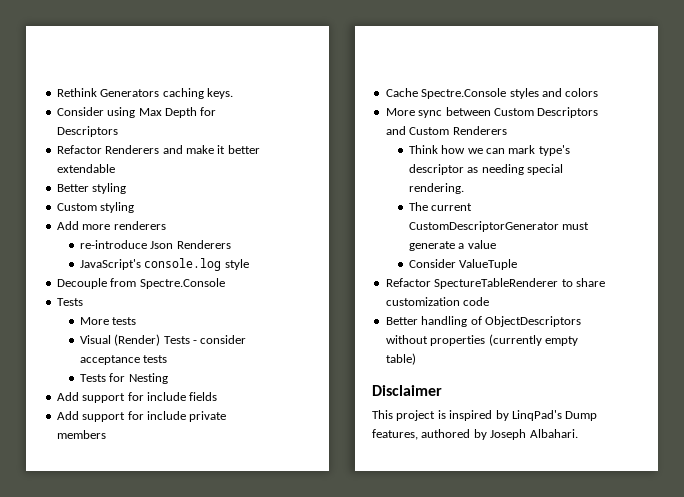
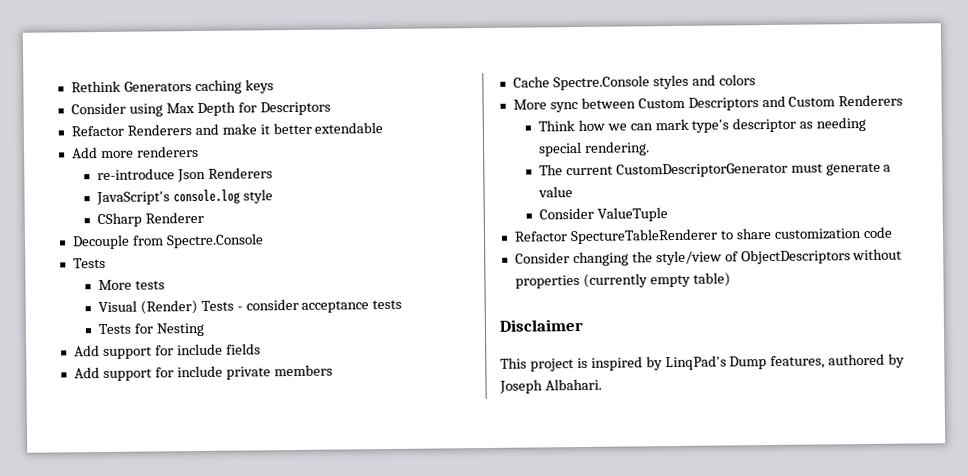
- Rethink Generators caching keys.
+ Rethink Generators caching keys
- Better styling
- Custom styling
+ CSharp Renderer
- Better handling of ObjectDescriptors without properties (currently empty table)
+ Consider changing the style/view of ObjectDescriptors without properties (currently empty table)

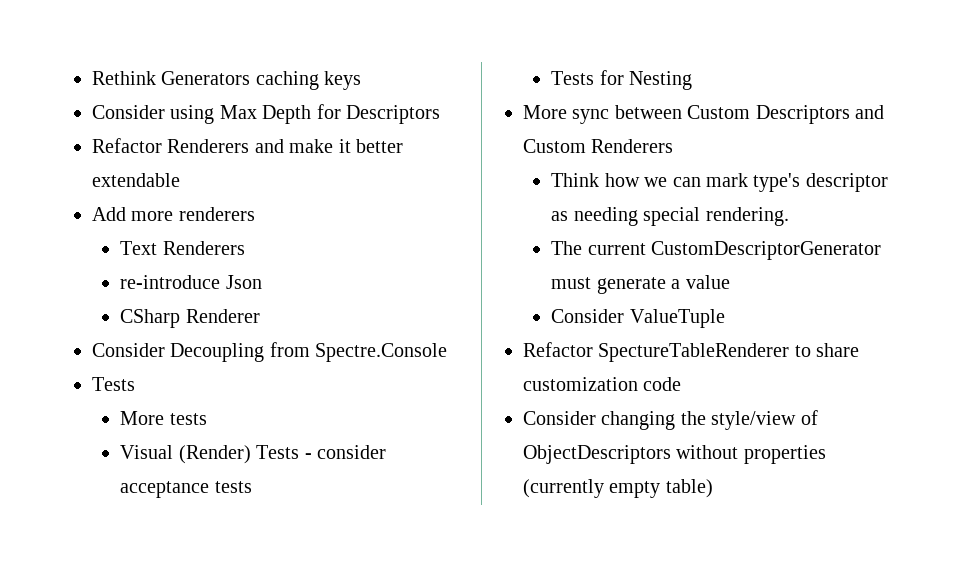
+ Text Renderers
- re-introduce Json Renderers
- JavaScript's console.log style
+ re-introduce Json
- Decouple from Spectre.Console
+ Consider Decoupling from Spectre.Console
- Add support for include fields
- Add support for include private members
- Cache Spectre.Console styles and colors
- Disclaimer
- This project is inspired by LinqPad's Dump features, authored by Joseph Albahari.

